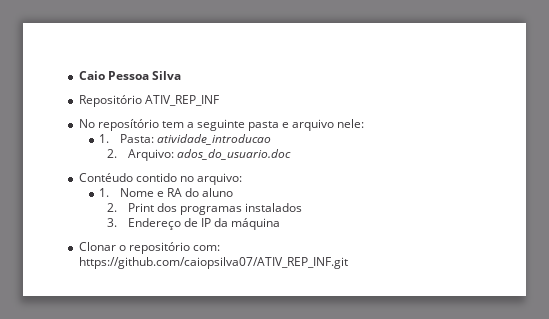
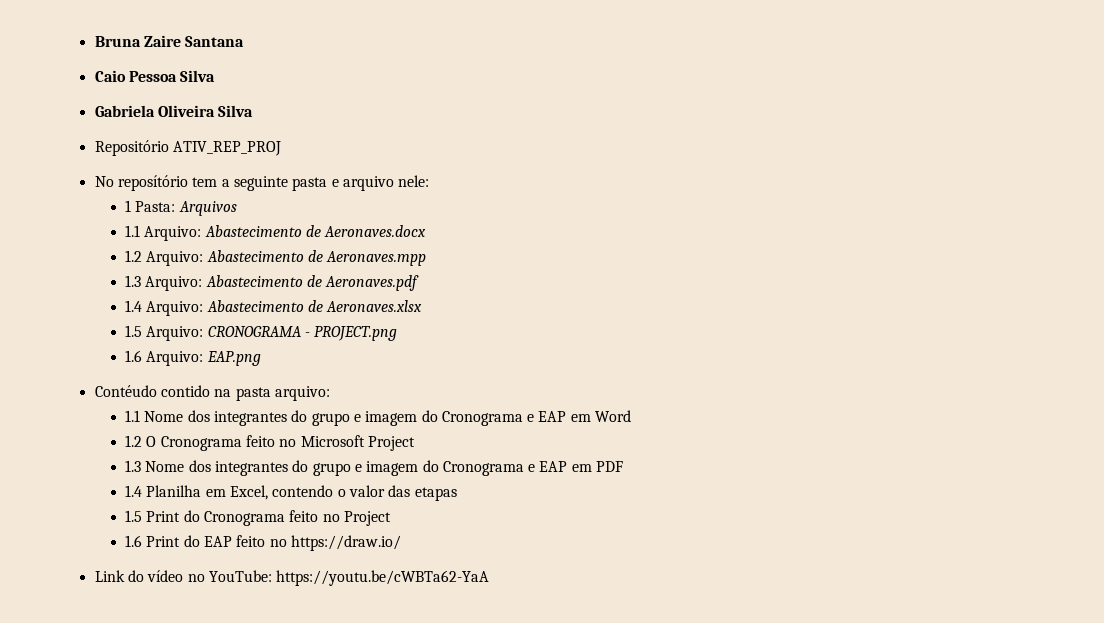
+ Bruna Zaire Santana
+ Gabriela Oliveira Silva
- Repositório ATIV_REP_INF
+ Repositório ATIV_REP_PROJ
- 1. Pasta: atividade_introducao
- 2. Arquivo: ados_do_usuario.doc
+ 1 Pasta: Arquivos
+ 1.1 Arquivo: Abastecimento de Aeronaves.docx
+ 1.2 Arquivo: Abastecimento de Aeronaves.mpp
+ 1.3 Arquivo: Abastecimento de Aeronaves.pdf
+ 1.4 Arquivo: Abastecimento de Aeronaves.xlsx
+ 1.5 Arquivo: CRONOGRAMA - PROJECT.png
+ 1.6 Arquivo: EAP.png
- Contéudo contido no arquivo:
+ Contéudo contido na pasta arquivo:
- 1. Nome e RA do aluno
- 2. Print dos programas instalados
- 3. Endereço de IP da máquina
- Clonar o repositório com: https://github.com/caiopsilva07/ATIV_REP_INF.git
+ 1.1 Nome dos integrantes do grupo e imagem do Cronograma e EAP em Word
+ 1.2 O Cronograma feito no Microsoft Project
+ 1.3 Nome dos integrantes do grupo e imagem do Cronograma e EAP em PDF
+ 1.4 Planilha em Excel, contendo o valor das etapas
+ 1.5 Print do Cronograma feito no Project
+ 1.6 Print do EAP feito no https://draw.io/
+ Link do vídeo no YouTube: https://youtu.be/cWBTa62-YaA

